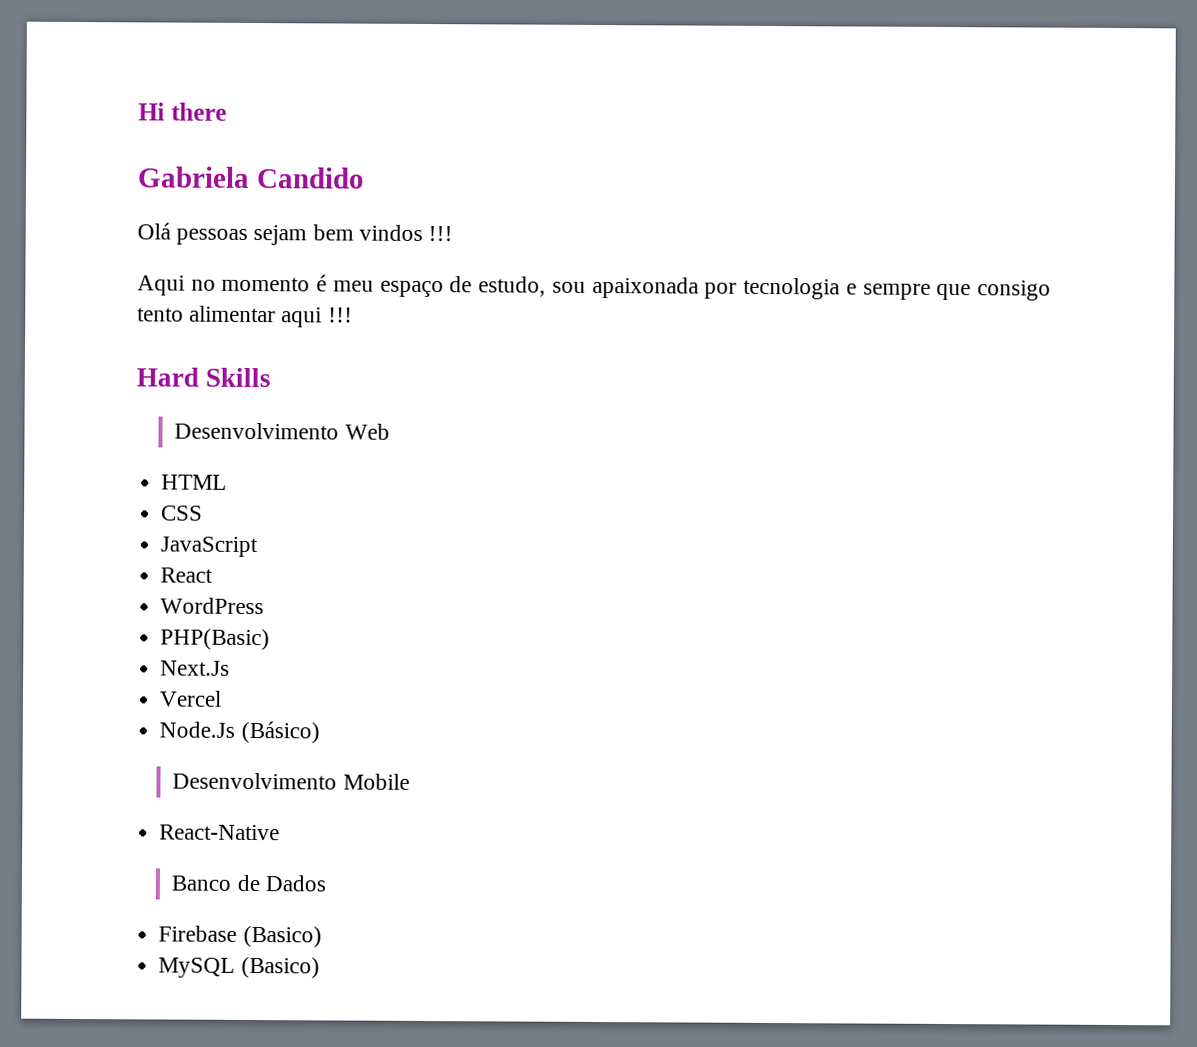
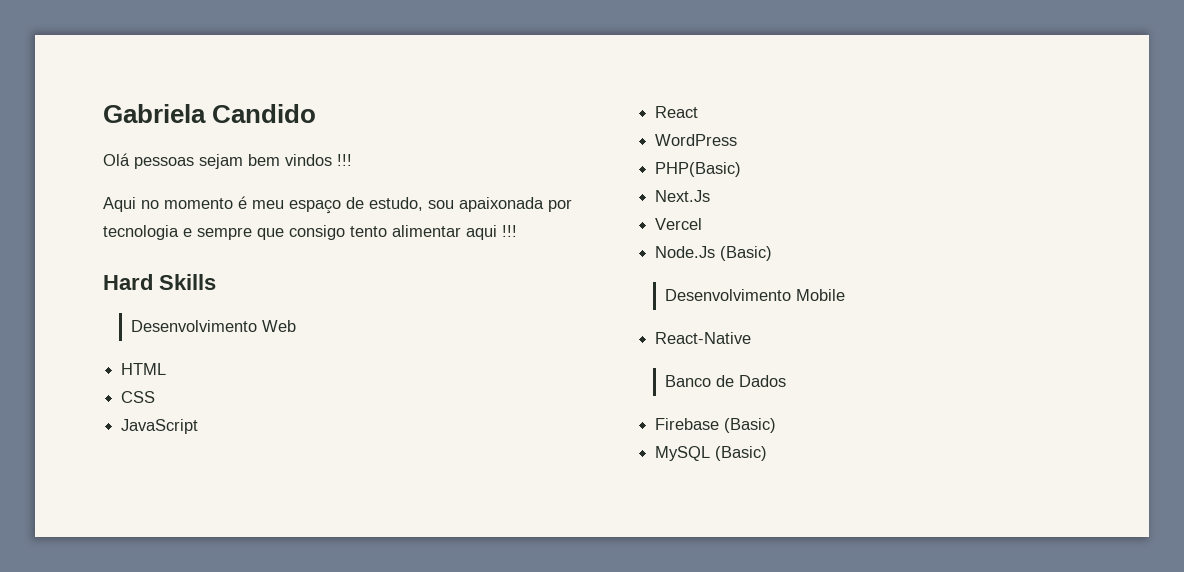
- Hi there
- Node.Js (Básico)
+ Node.Js (Basic)
- Firebase (Basico)
+ Firebase (Basic)
- MySQL (Basico)
+ MySQL (Basic)

